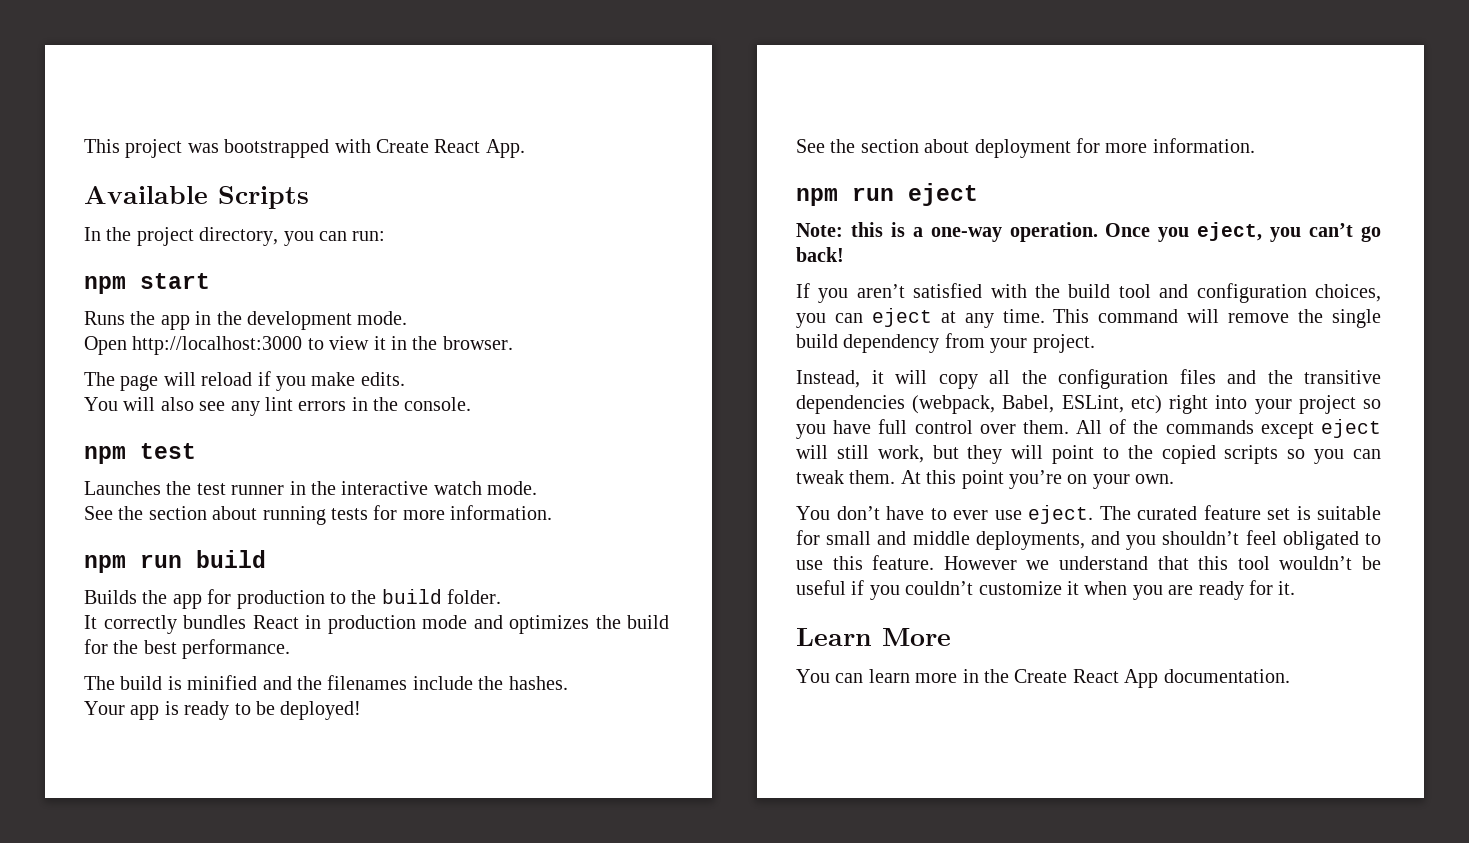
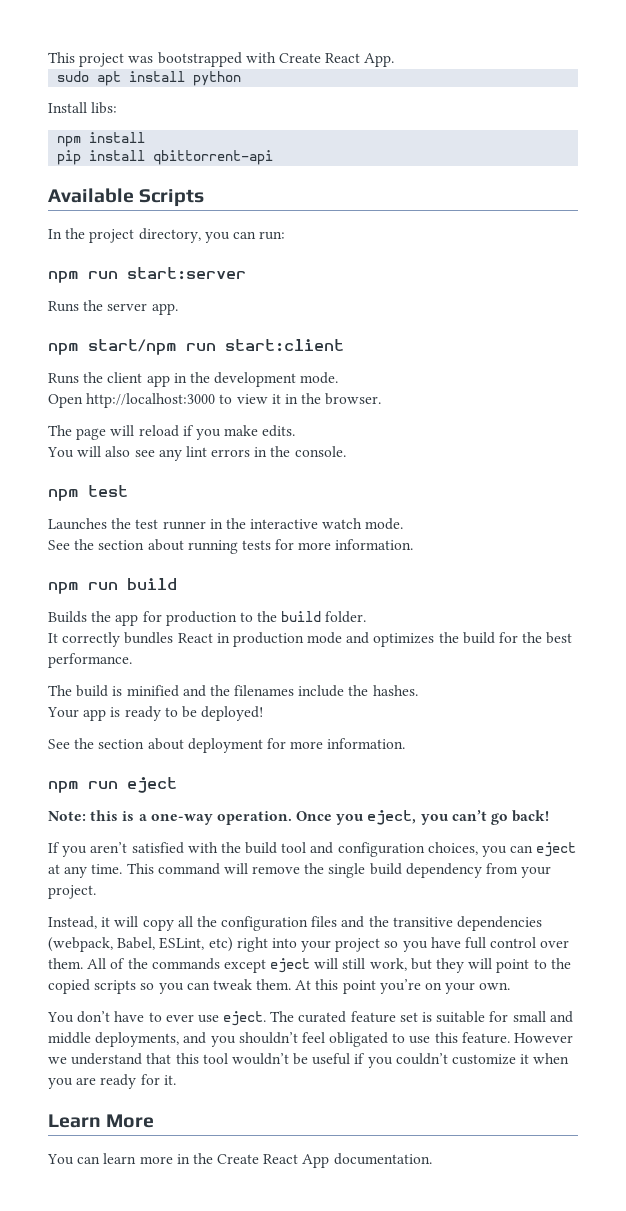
+ sudo apt install python
+ Install libs:
+ npm install
+ pip install qbittorrent-api
- npm start
- Runs the app in the development mode.
+ npm run start:server
+ Runs the server app.
+ npm start/npm run start:client
+ Runs the client app in the development mode.

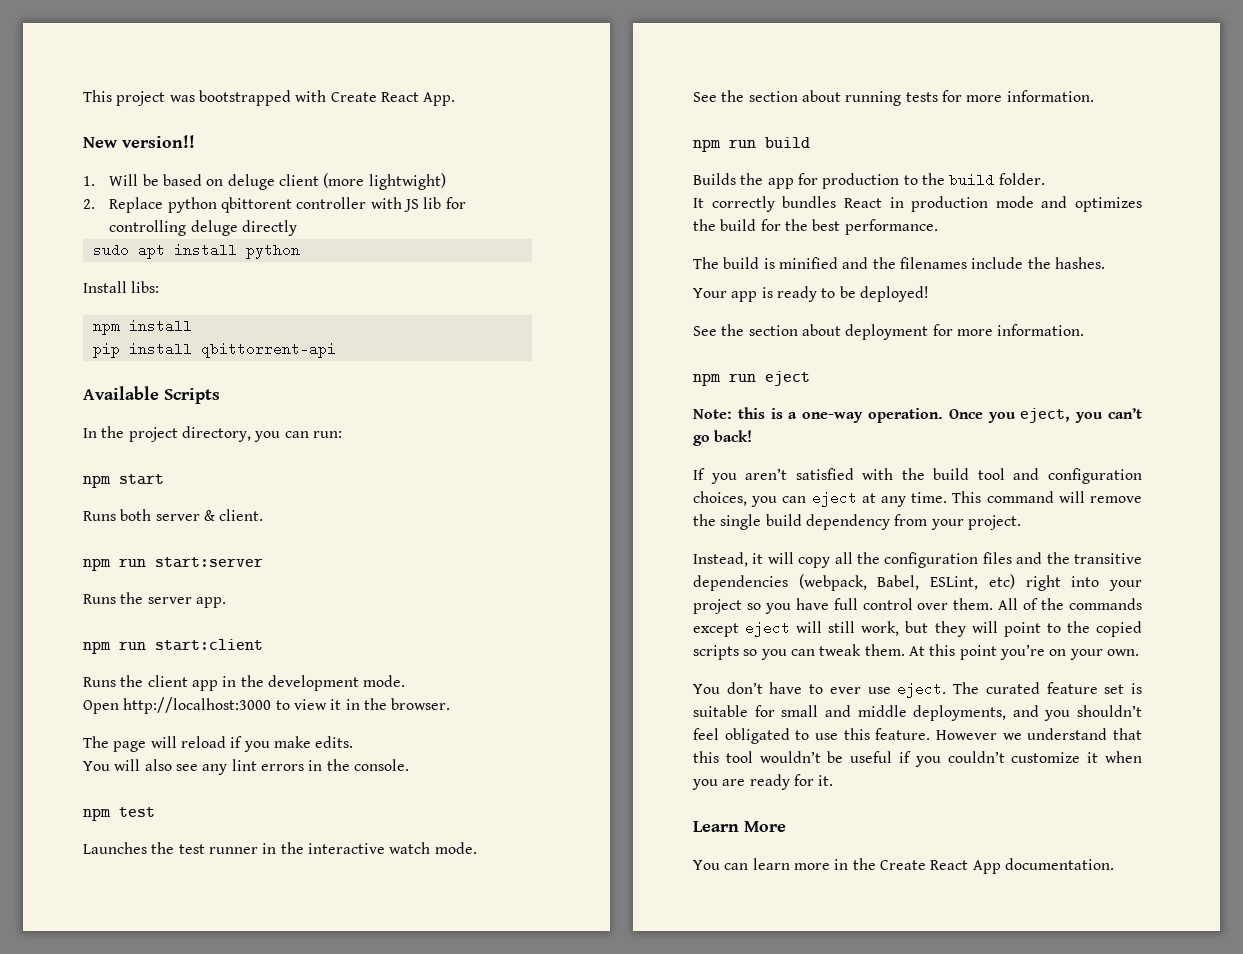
+ New version!!
+ 1. Will be based on deluge client (more lightwight)
+ 2. Replace python qbittorent controller with JS lib for controlling deluge directly
+ npm start
+ Runs both server & client.
- npm start/npm run start:client
+ npm run start:client

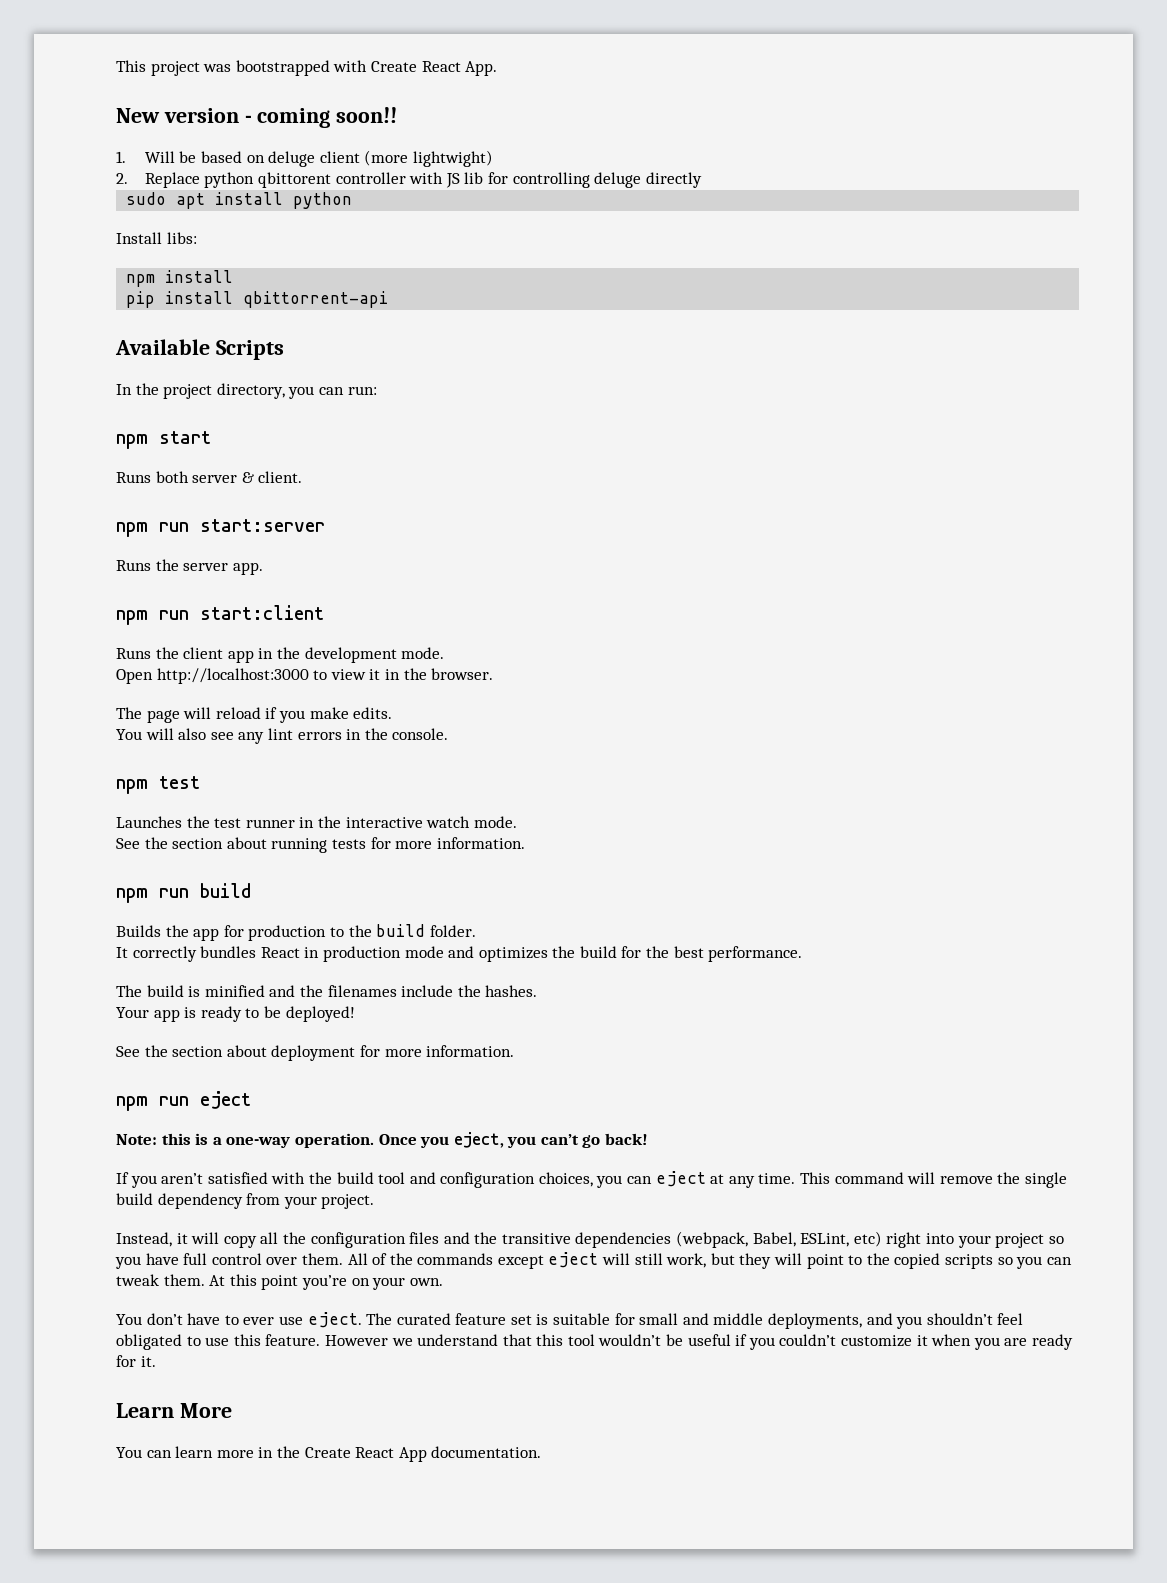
- New version!!
+ New version - coming soon!!

